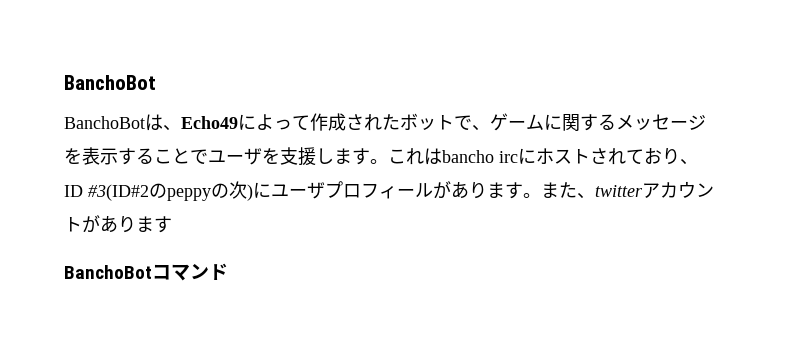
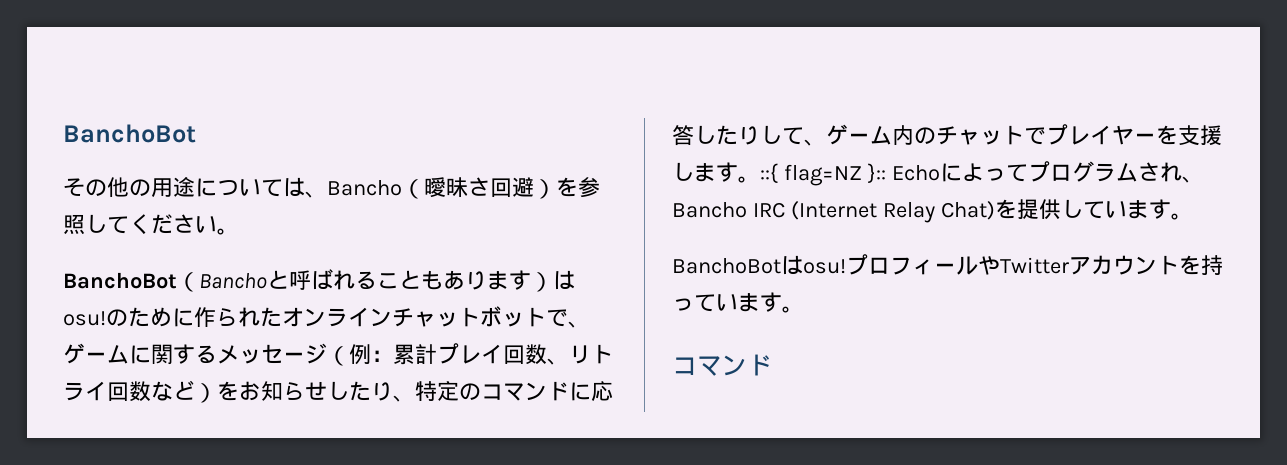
- BanchoBotは、Echo49によって作成されたボットで、ゲームに関するメッセージを表示することでユーザを支援します。これはbancho ircにホストされており、ID #3(ID#2のpeppyの次)にユーザプロフィールがあります。また、twitterアカウントがあります
- BanchoBotコマンド
+ その他の用途については、Bancho（曖昧さ回避）を参照してください。
+ BanchoBot（Banchoと呼ばれることもあります）はosu!のために作られたオンラインチャットボットで、ゲームに関するメッセージ（例：累計プレイ回数、リトライ回数など）をお知らせしたり、特定のコマンドに応答したりして、ゲーム内のチャットでプレイヤーを支援します。::{ flag=NZ }:: Echoによってプログラムされ、Bancho IRC (Internet Relay Chat)を提供しています。
+ BanchoBotはosu!プロフィールやTwitterアカウントを持っています。
+ コマンド

